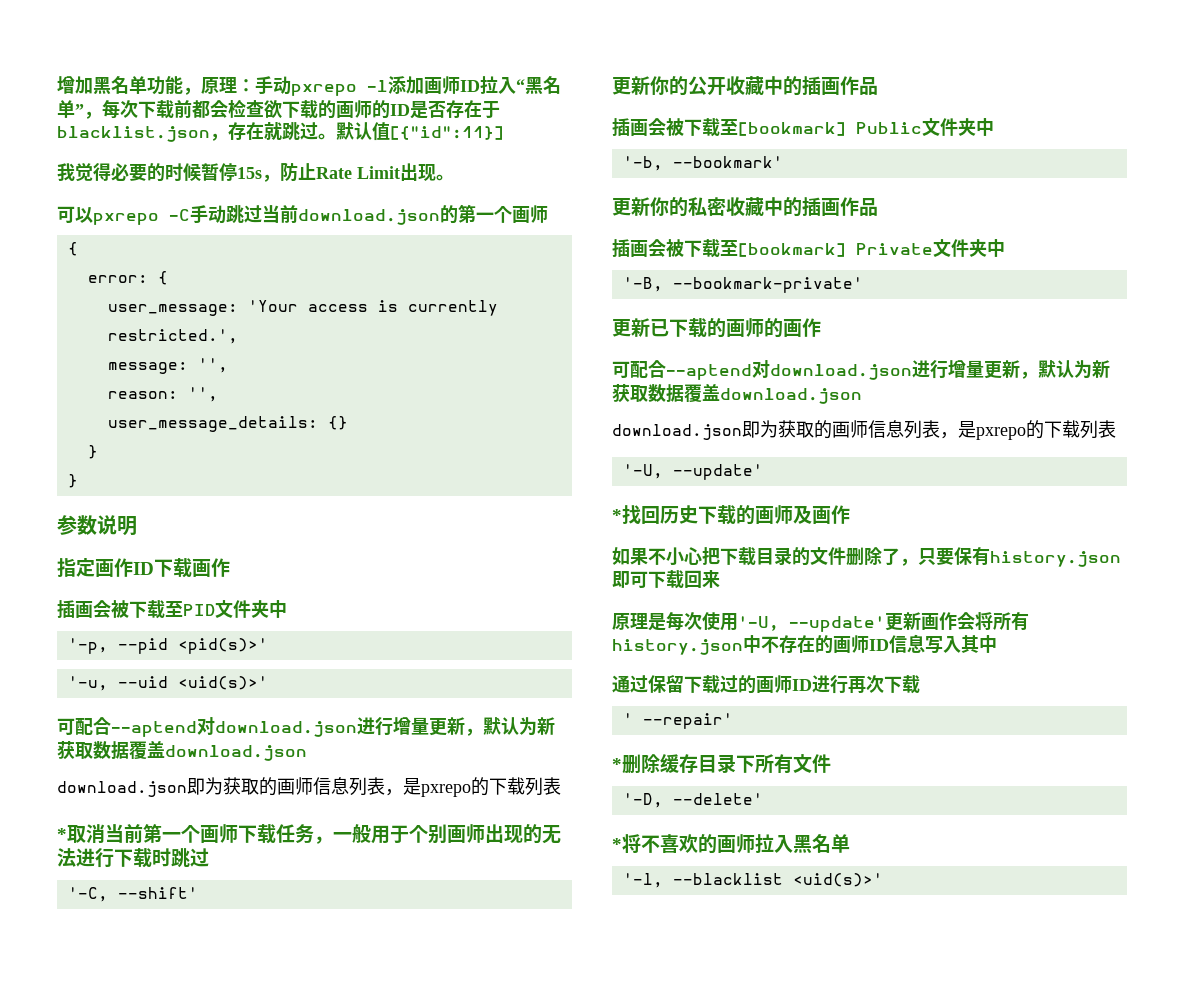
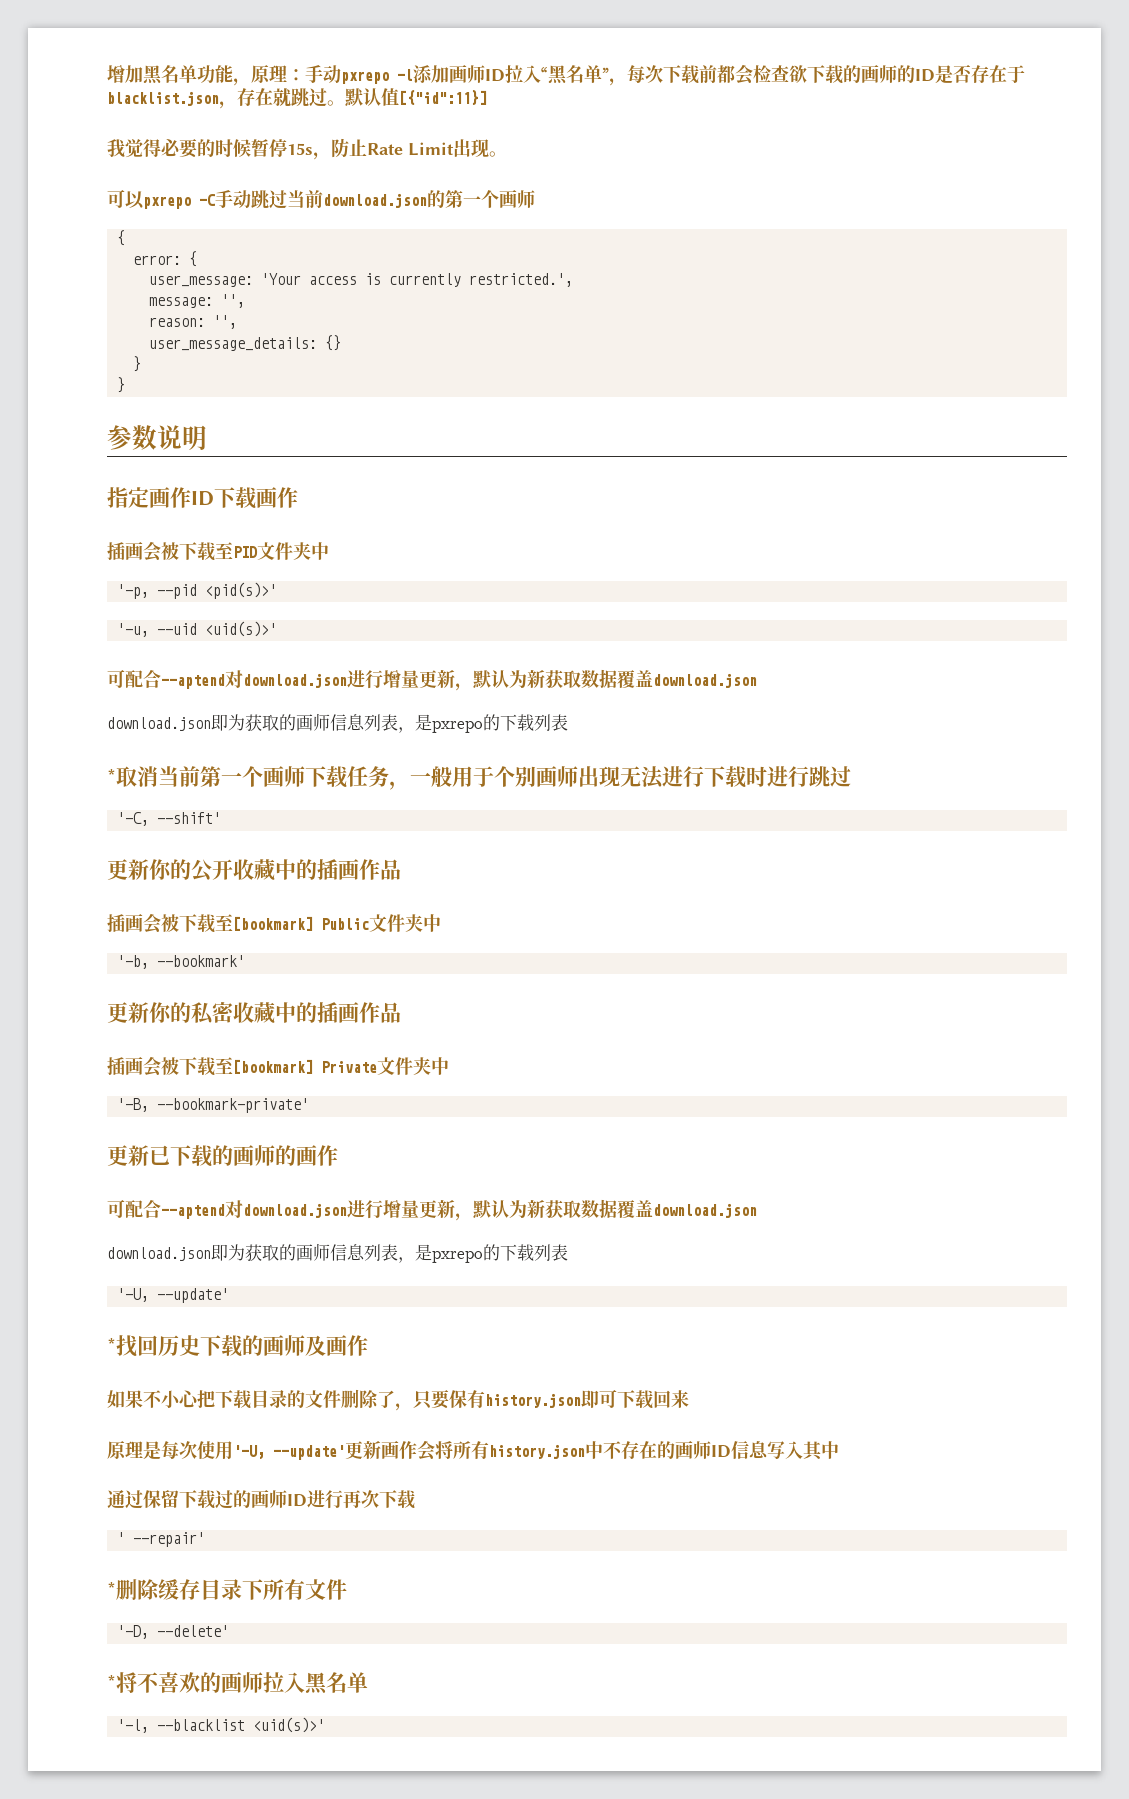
- *取消当前第一个画师下载任务，一般用于个别画师出现的无法进行下载时跳过
+ *取消当前第一个画师下载任务，一般用于个别画师出现无法进行下载时进行跳过

